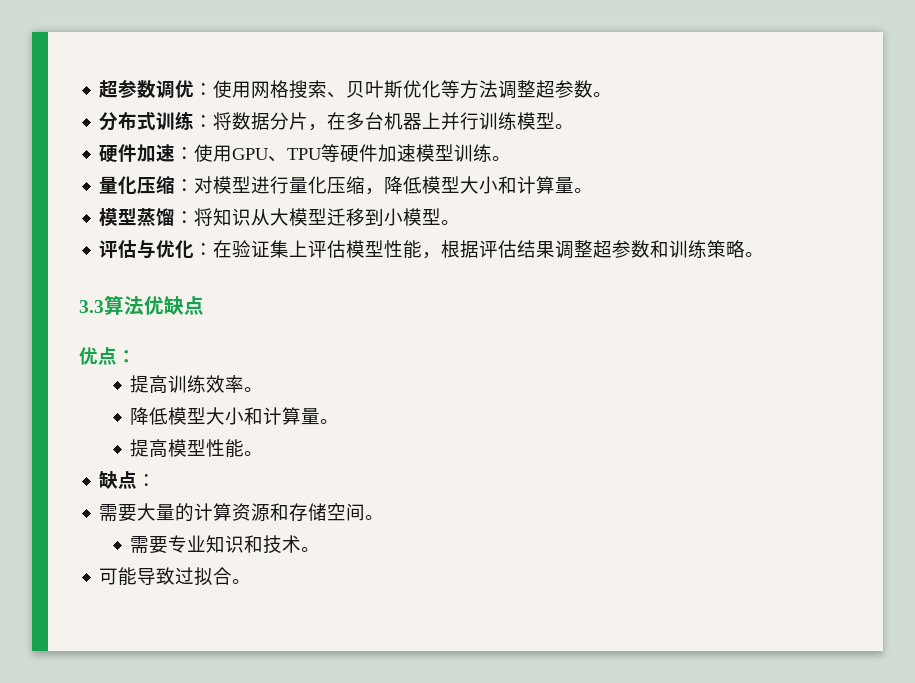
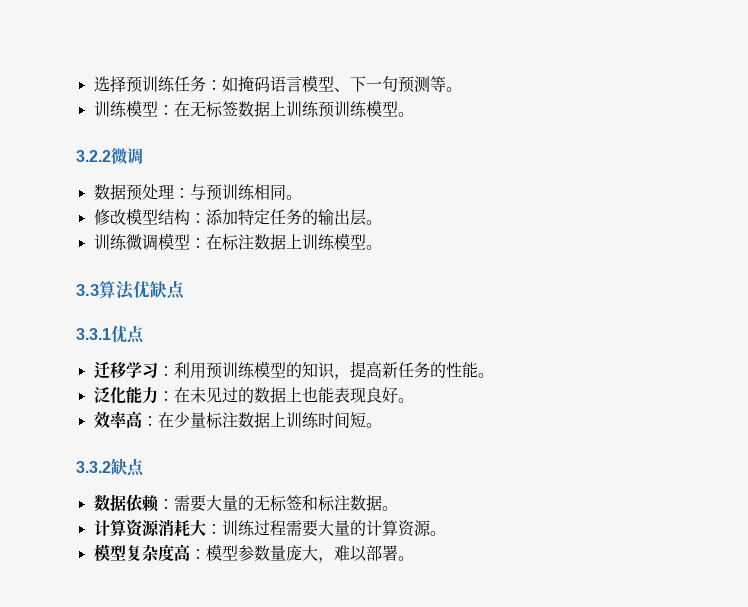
- 超参数调优：使用网格搜索、贝叶斯优化等方法调整超参数。
- 分布式训练：将数据分片，在多台机器上并行训练模型。
- 硬件加速：使用GPU、TPU等硬件加速模型训练。
- 量化压缩：对模型进行量化压缩，降低模型大小和计算量。
- 模型蒸馏：将知识从大模型迁移到小模型。
- 评估与优化：在验证集上评估模型性能，根据评估结果调整超参数和训练策略。
+ 选择预训练任务：如掩码语言模型、下一句预测等。
+ 训练模型：在无标签数据上训练预训练模型。
+ 3.2.2微调
+ 数据预处理：与预训练相同。
+ 修改模型结构：添加特定任务的输出层。
+ 训练微调模型：在标注数据上训练模型。
- 优点：
- 提高训练效率。
- 降低模型大小和计算量。
- 提高模型性能。
- 缺点：
- 需要大量的计算资源和存储空间。
- 需要专业知识和技术。
- 可能导致过拟合。
+ 3.3.1优点
+ 迁移学习：利用预训练模型的知识，提高新任务的性能。
+ 泛化能力：在未见过的数据上也能表现良好。
+ 效率高：在少量标注数据上训练时间短。
+ 3.3.2缺点
+ 数据依赖：需要大量的无标签和标注数据。
+ 计算资源消耗大：训练过程需要大量的计算资源。
+ 模型复杂度高：模型参数量庞大，难以部署。

